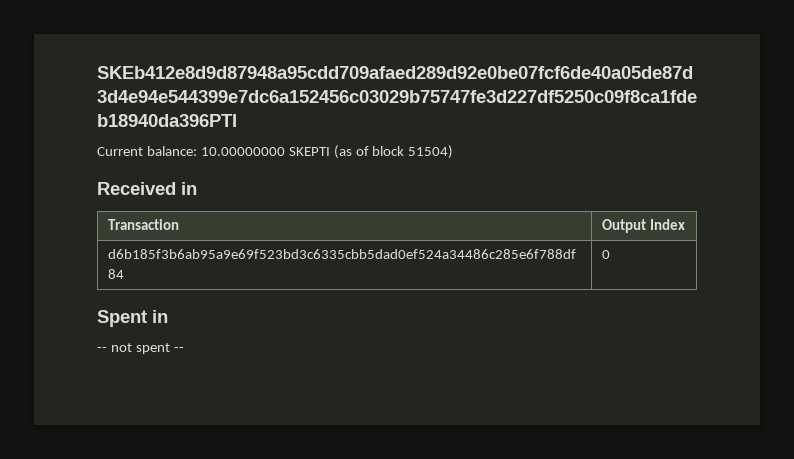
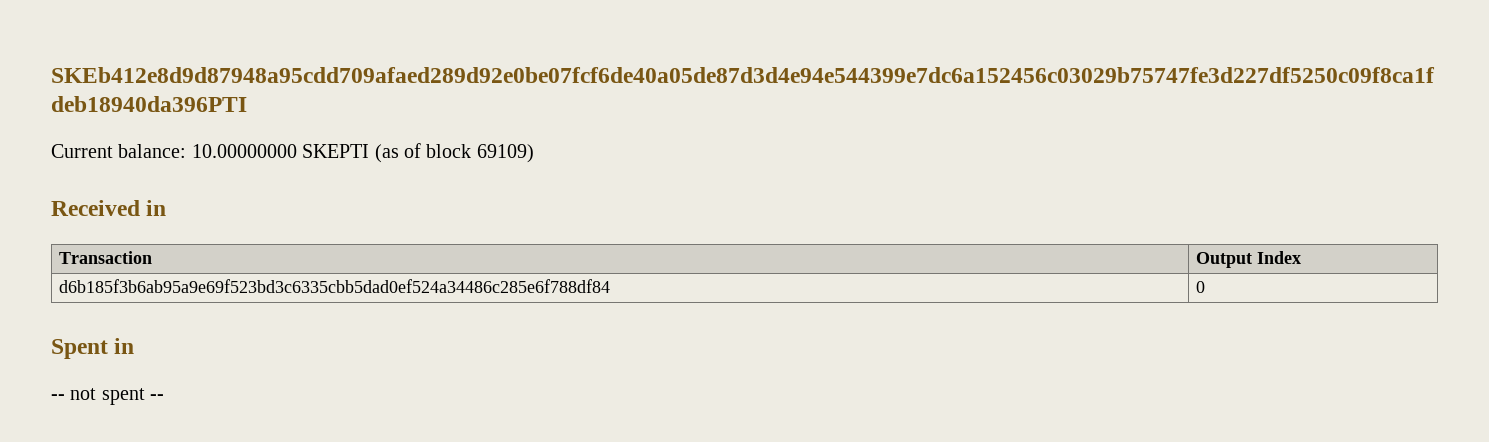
- Current balance: 10.00000000 SKEPTI (as of block 51504)
+ Current balance: 10.00000000 SKEPTI (as of block 69109)

